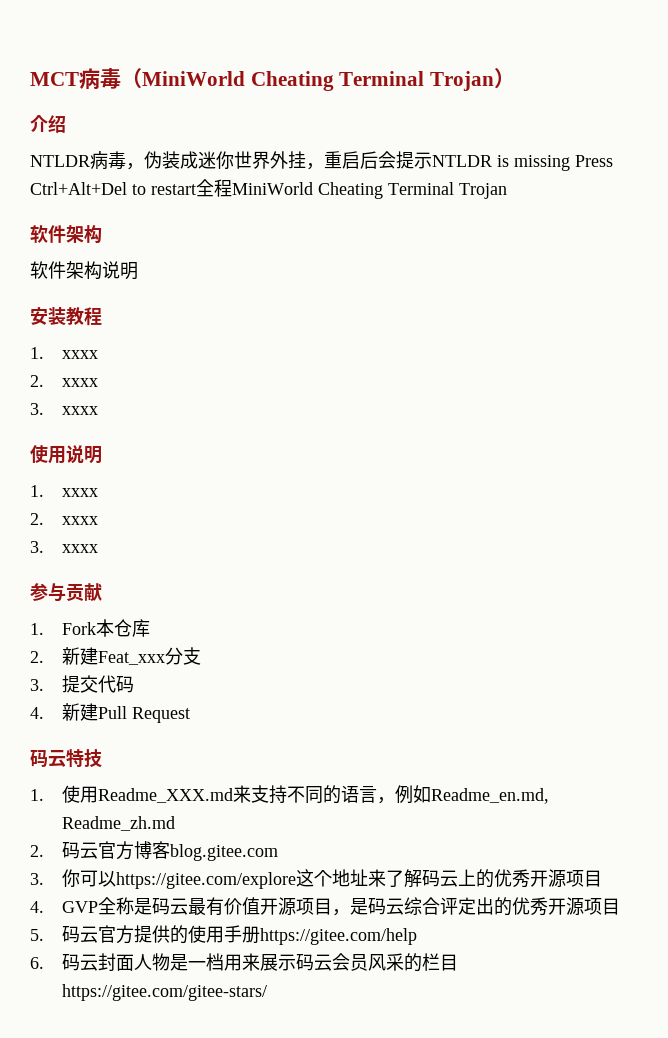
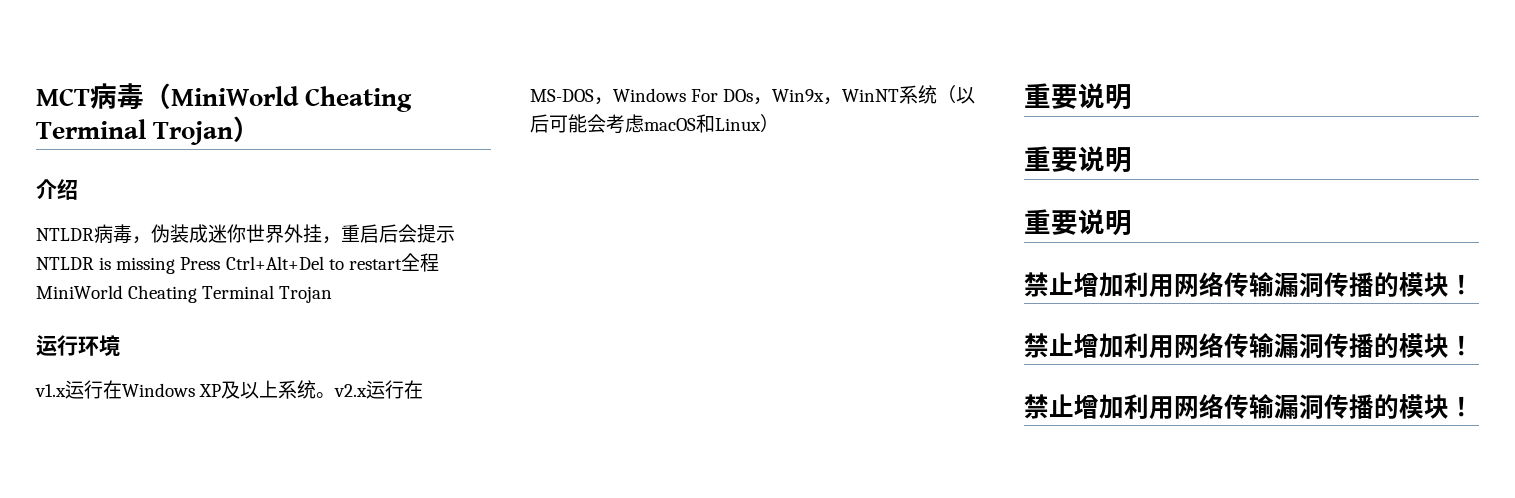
  NTLDR病毒，伪装成迷你世界外挂，重启后会提示NTLDR is missing Press Ctrl+Alt+Del to restart全程MiniWorld Cheating Terminal Trojan
- 软件架构
- 软件架构说明
- 安装教程
- 1. xxxx
- 2. xxxx
- 3. xxxx
- 使用说明
- 1. xxxx
- 2. xxxx
- 3. xxxx
- 参与贡献
- 1. Fork本仓库
- 2.新建Feat_xxx分支
- 3.提交代码
- 4.新建Pull Request
- 码云特技
- 1.使用Readme_XXX.md来支持不同的语言，例如Readme_en.md, Readme_zh.md
- 2.码云官方博客blog.gitee.com
- 3.你可以https://gitee.com/explore这个地址来了解码云上的优秀开源项目
- 4. GVP全称是码云最有价值开源项目，是码云综合评定出的优秀开源项目
- 5.码云官方提供的使用手册https://gitee.com/help
- 6.码云封面人物是一档用来展示码云会员风采的栏目https://gitee.com/gitee-stars/
+ 运行环境
+ v1.x运行在Windows XP及以上系统。v2.x运行在MS-DOS，Windows For DOs，Win9x，WinNT系统（以后可能会考虑macOS和Linux）
+ 重要说明
+ 重要说明
+ 重要说明
+ 禁止增加利用网络传输漏洞传播的模块！
+ 禁止增加利用网络传输漏洞传播的模块！
+ 禁止增加利用网络传输漏洞传播的模块！

